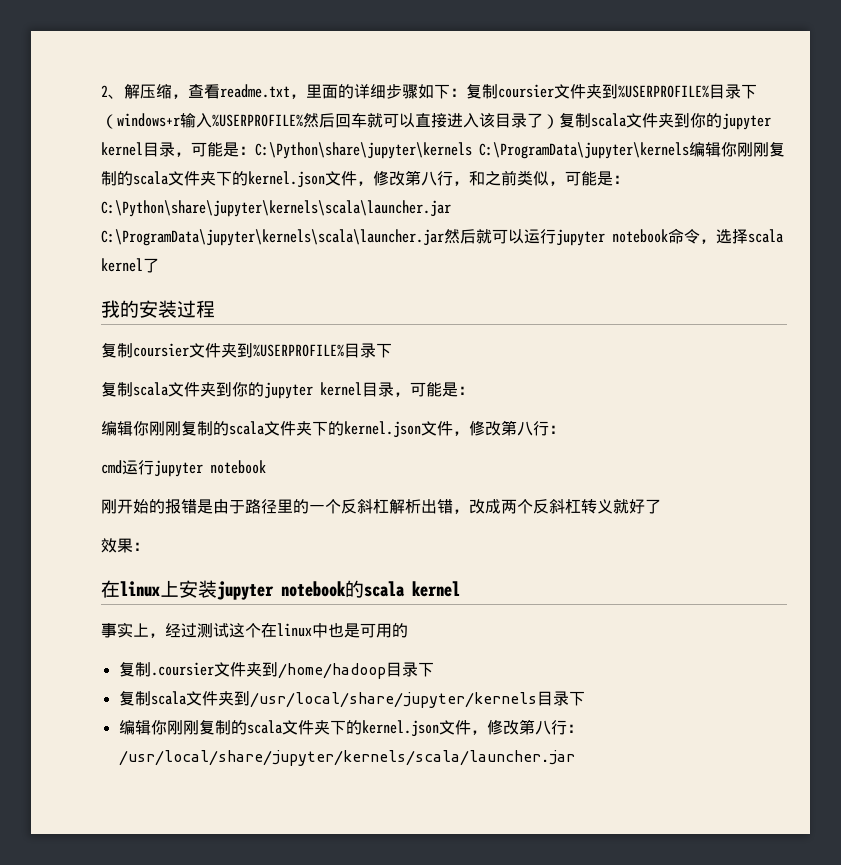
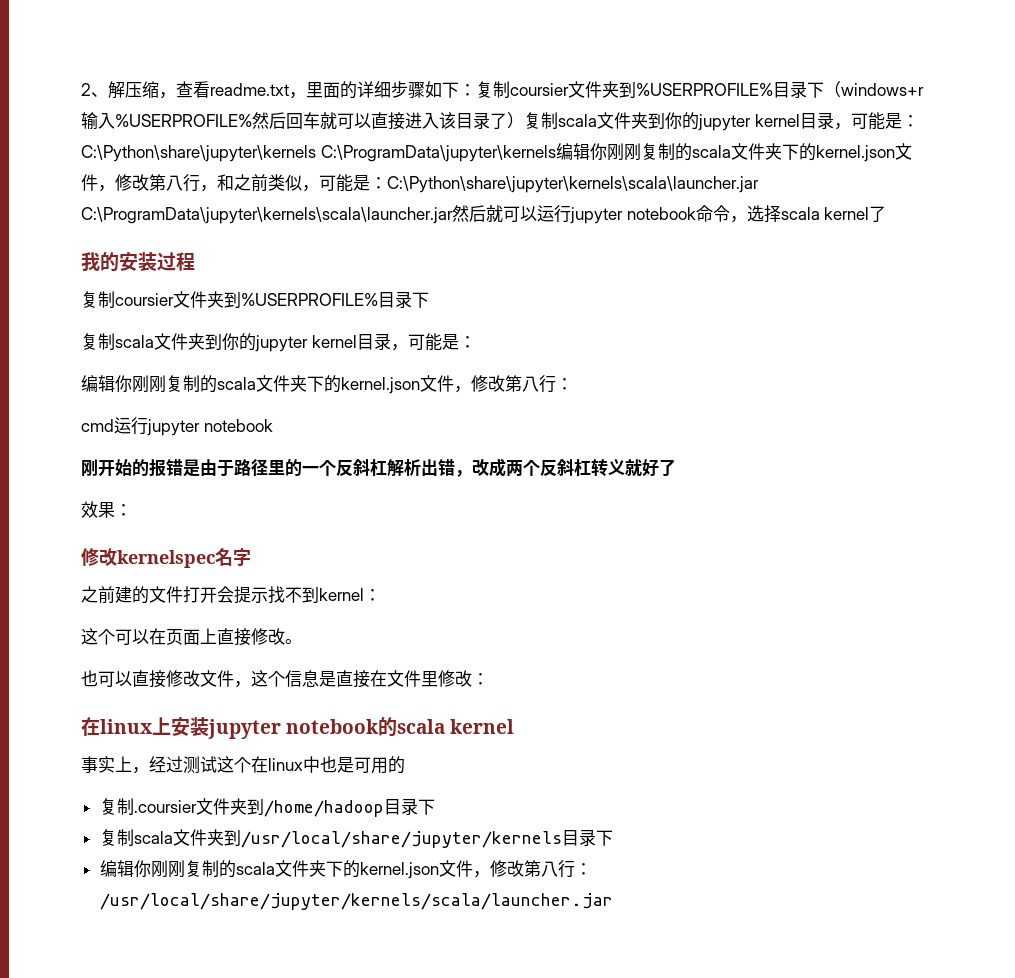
+ 修改kernelspec名字
+ 之前建的文件打开会提示找不到kernel：
+ 这个可以在页面上直接修改。
+ 也可以直接修改文件，这个信息是直接在文件里修改：

